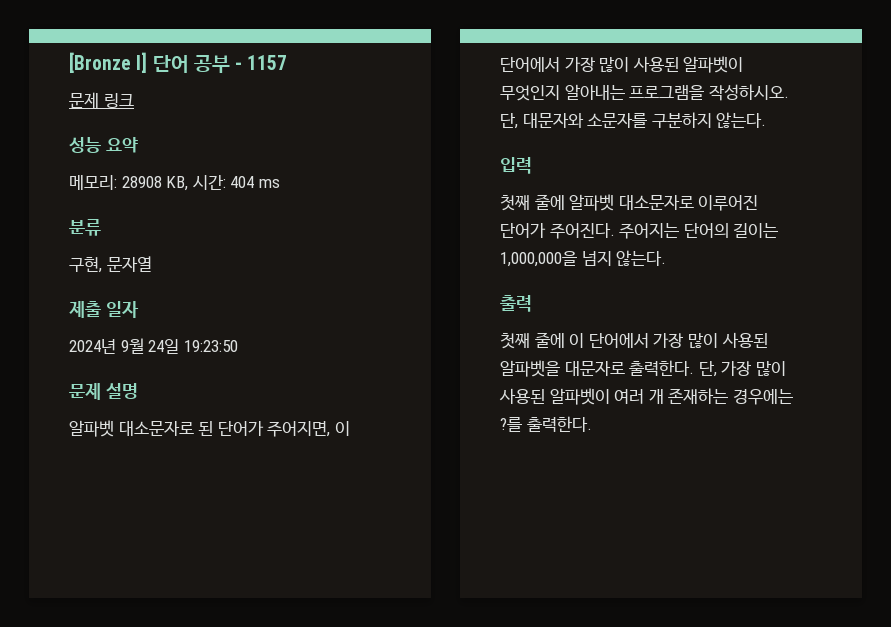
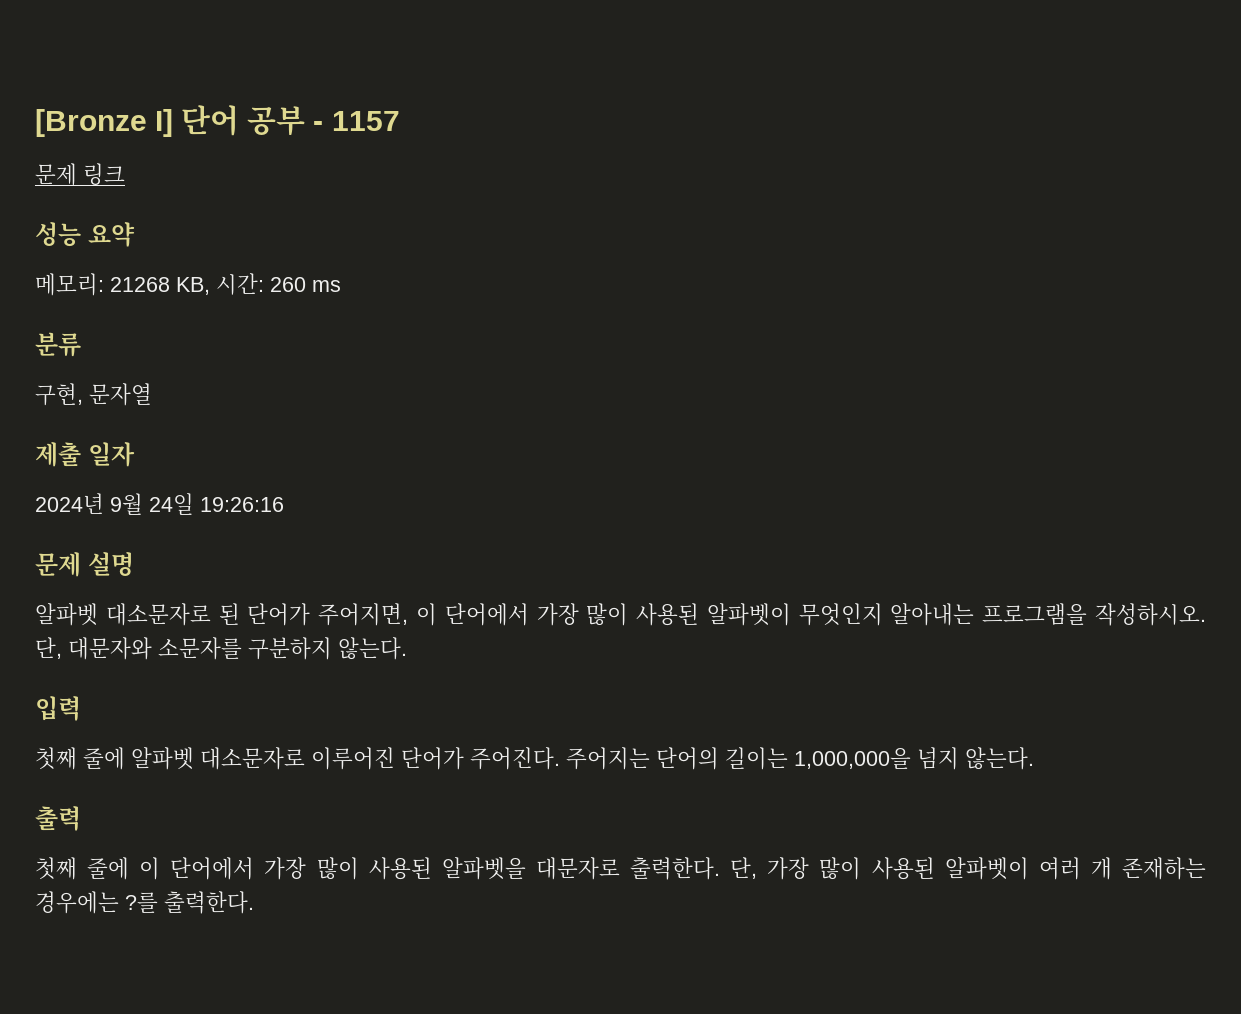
- 메모리: 28908 KB, 시간: 404 ms
+ 메모리: 21268 KB, 시간: 260 ms
- 2024년 9월 24일 19:23:50
+ 2024년 9월 24일 19:26:16

